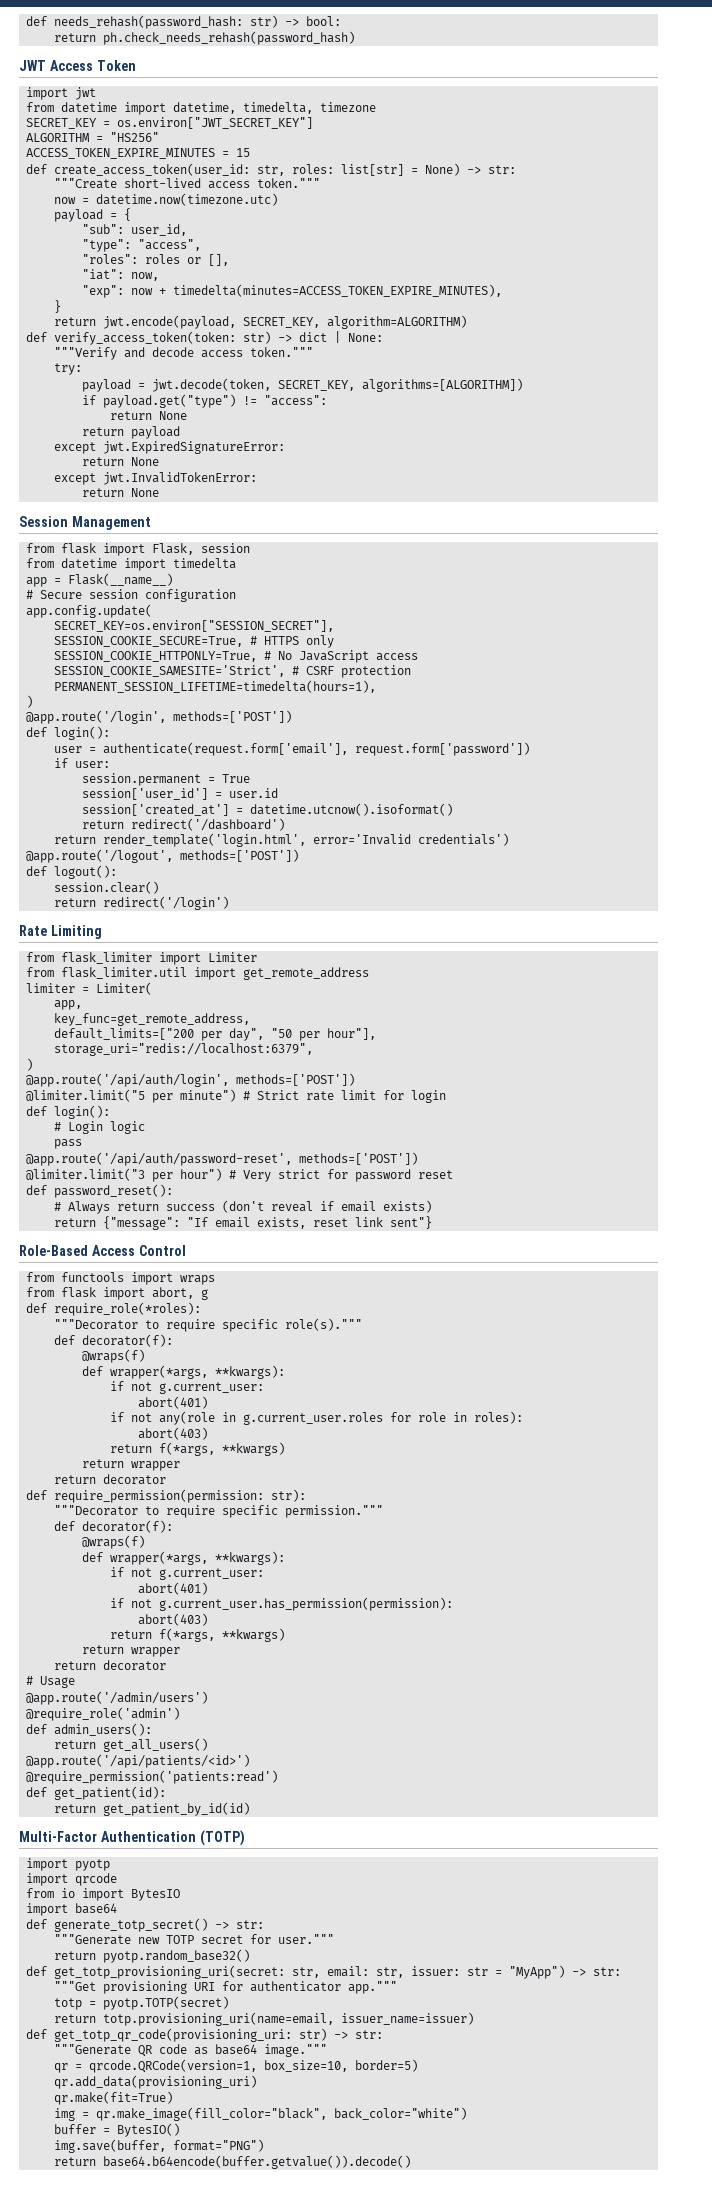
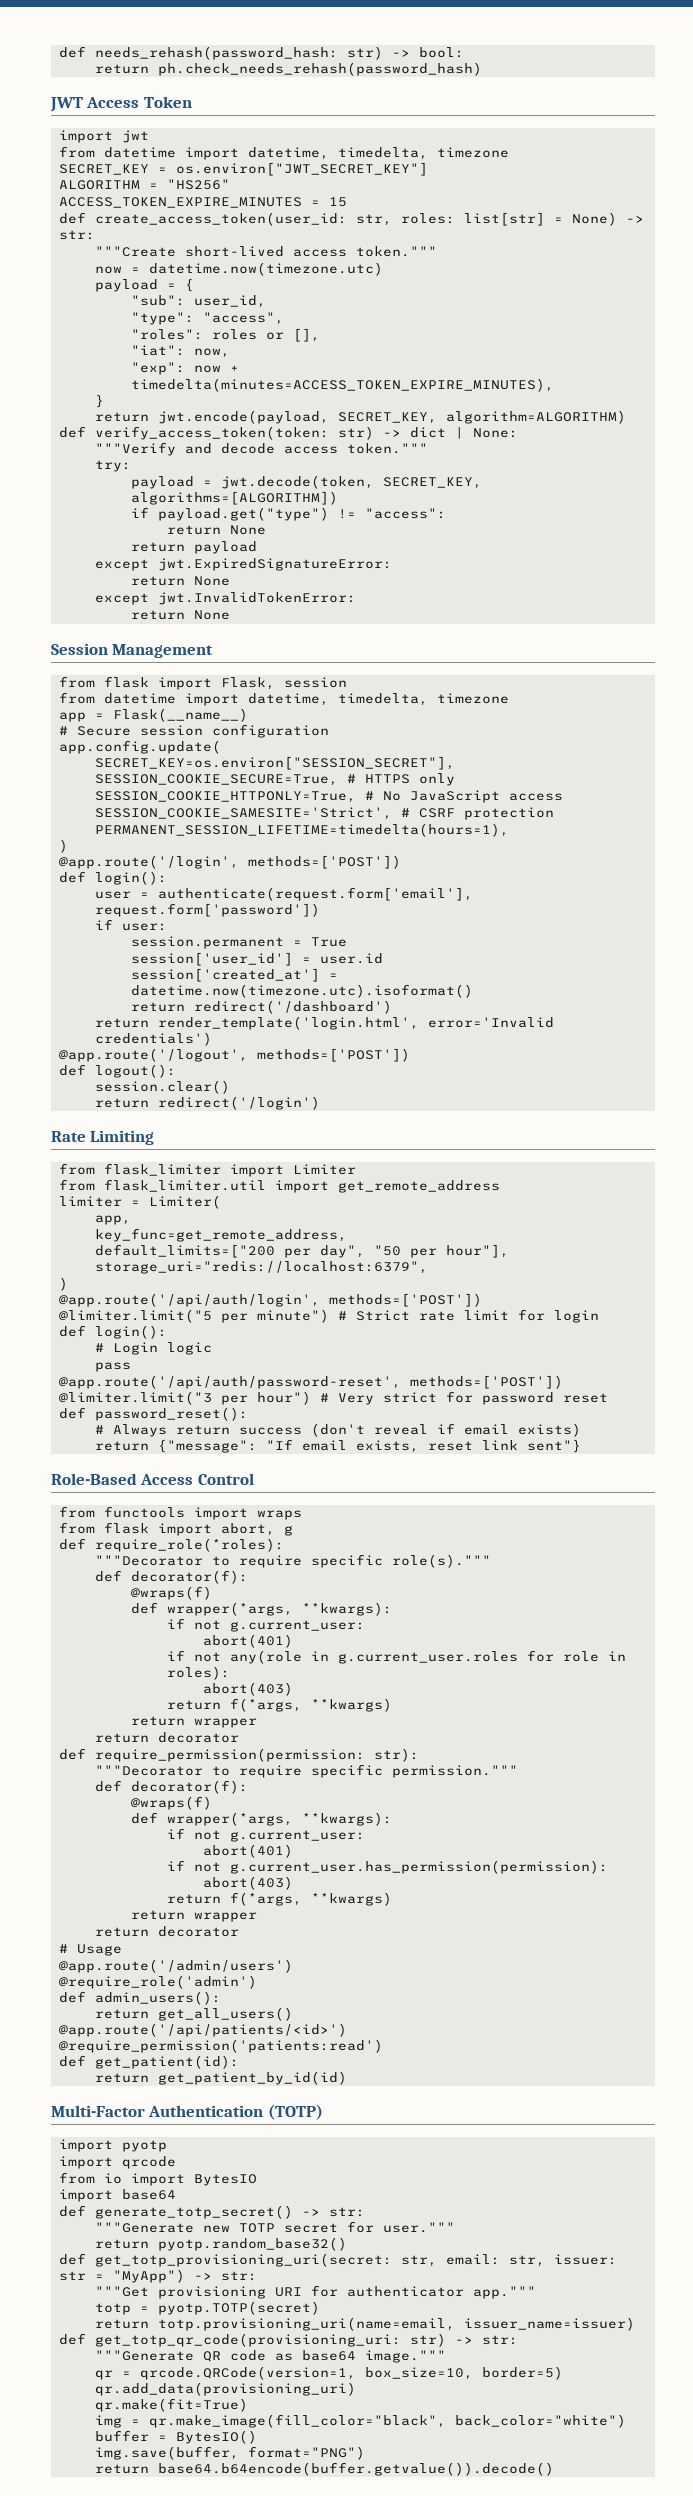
  from flask import Flask, session
- from datetime import timedelta
+ from datetime import datetime, timedelta, timezone
- session['created_at'] = datetime.utcnow().isoformat()
+ session['created_at'] = datetime.now(timezone.utc).isoformat()

